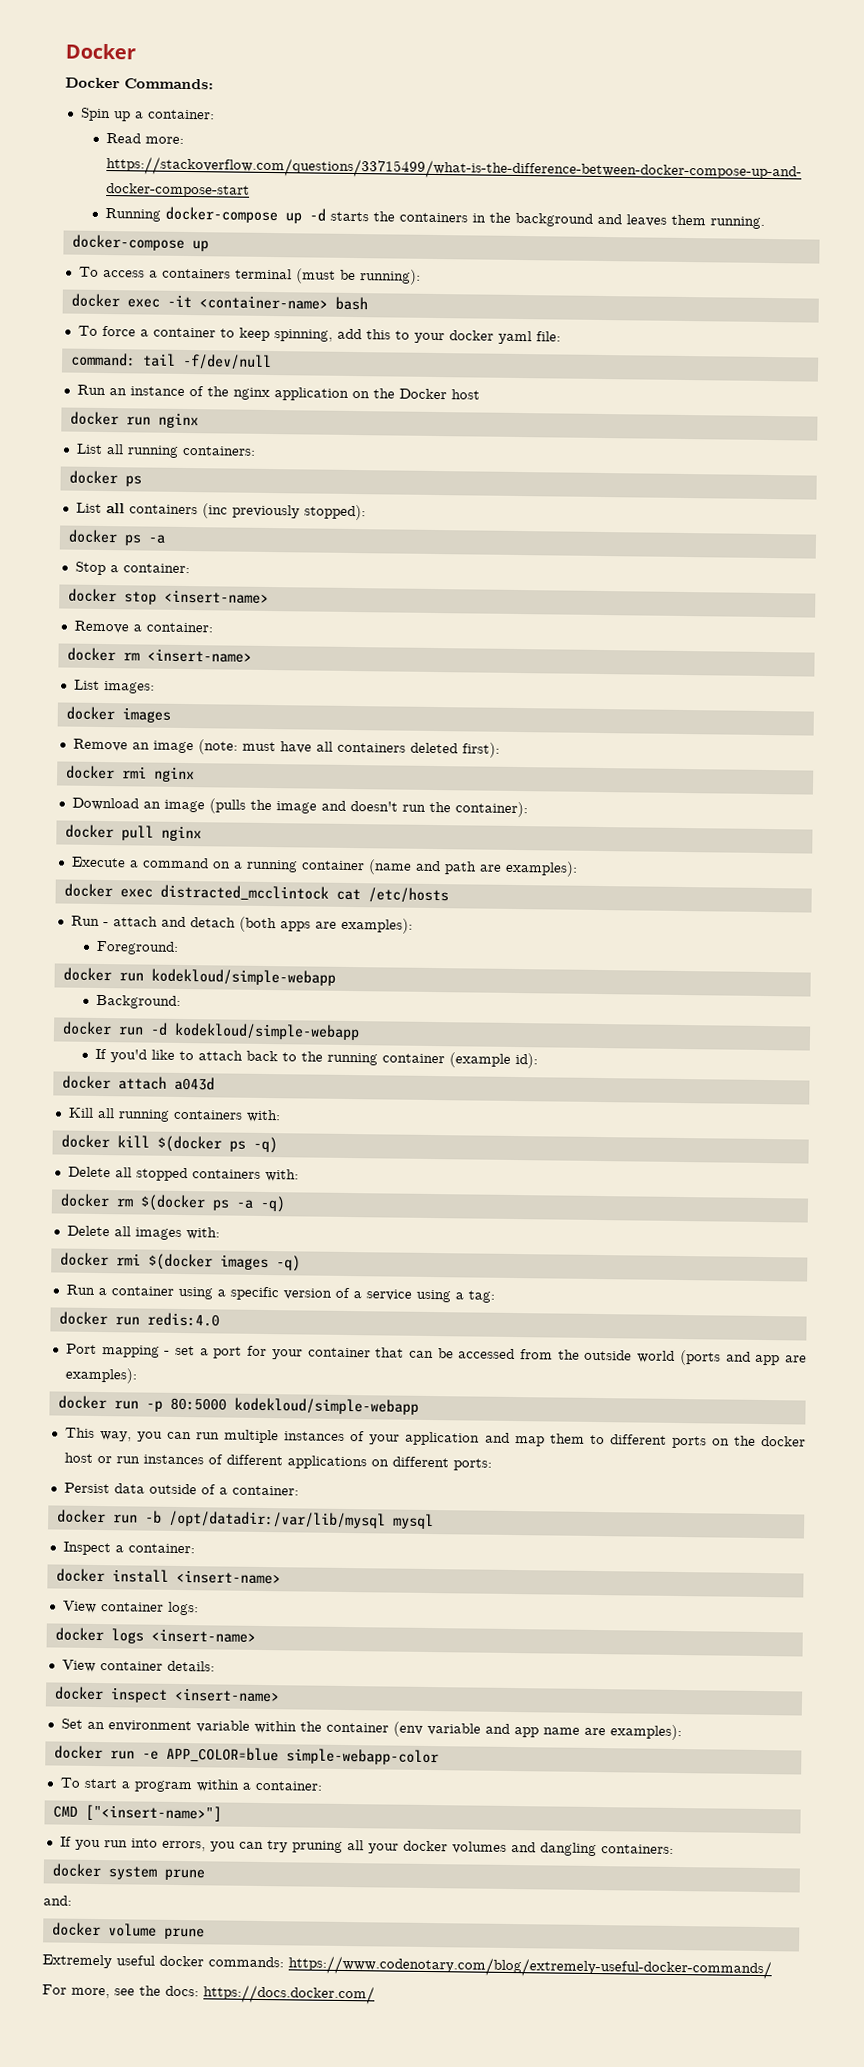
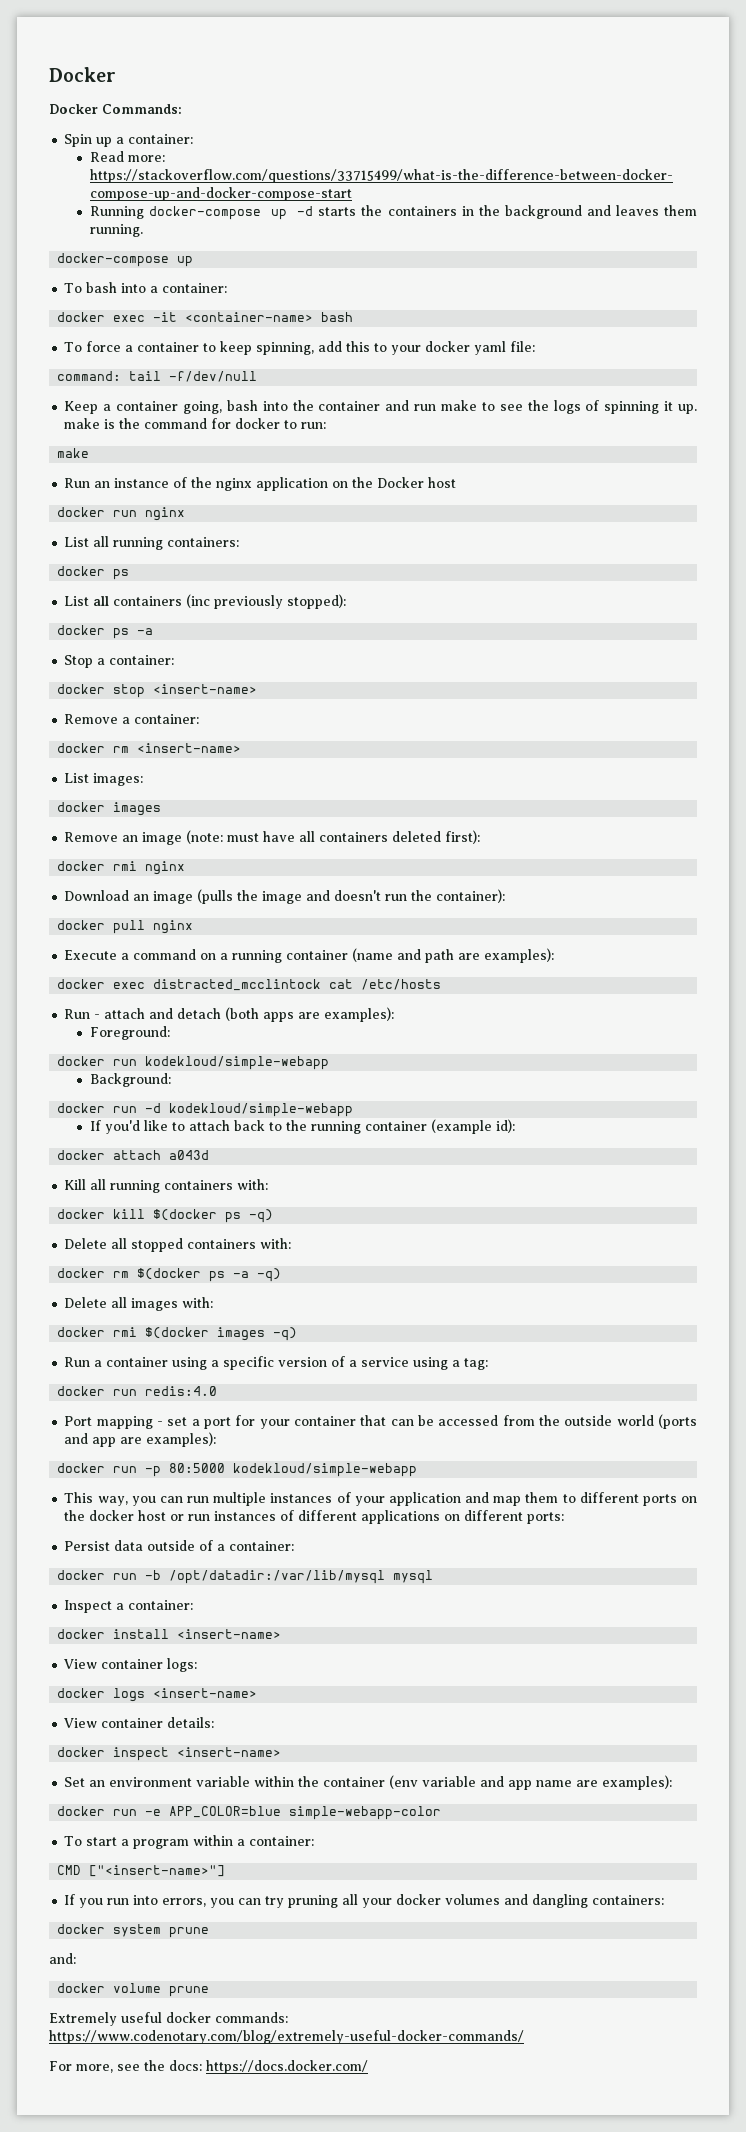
- To access a containers terminal (must be running):
+ To bash into a container:
+ Keep a container going, bash into the container and run make to see the logs of spinning it up. make is the command for docker to run:
+ make

